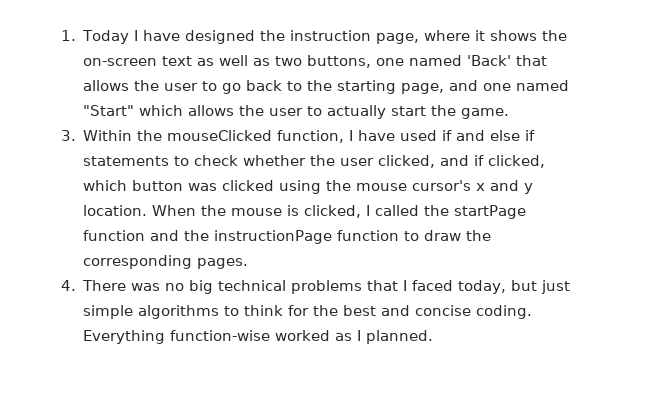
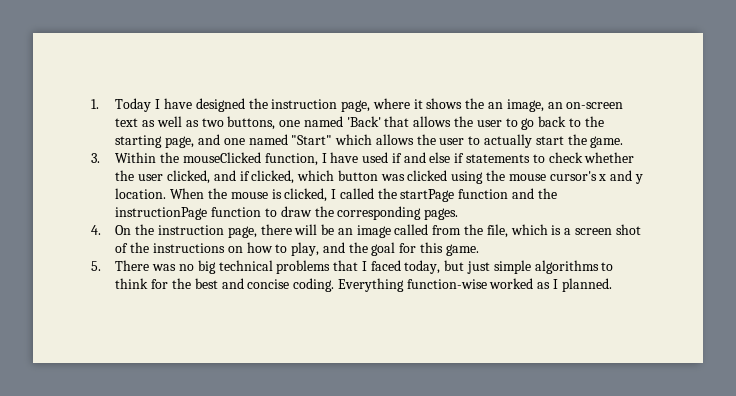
- 1. Today I have designed the instruction page, where it shows the on-screen text as well as two buttons, one named 'Back' that allows the user to go back to the starting page, and one named "Start" which allows the user to actually start the game.
+ 1. Today I have designed the instruction page, where it shows the an image, an on-screen text as well as two buttons, one named 'Back' that allows the user to go back to the starting page, and one named "Start" which allows the user to actually start the game.
- 4. There was no big technical problems that I faced today, but just simple algorithms to think for the best and concise coding.
+ 4. On the instruction page, there will be an image called from the file, which is a screen shot of the instructions on how to play, and the goal for this game.
+ 5. There was no big technical problems that I faced today, but just simple algorithms to think for the best and concise coding.

